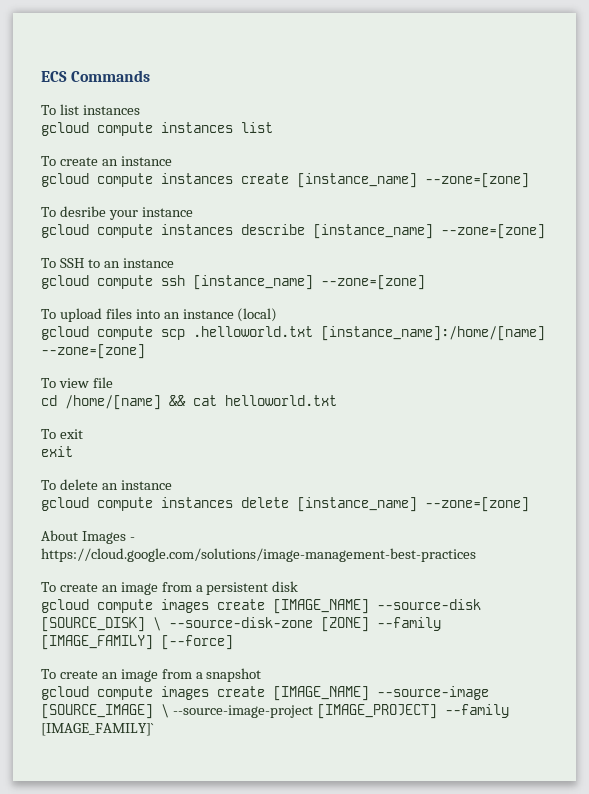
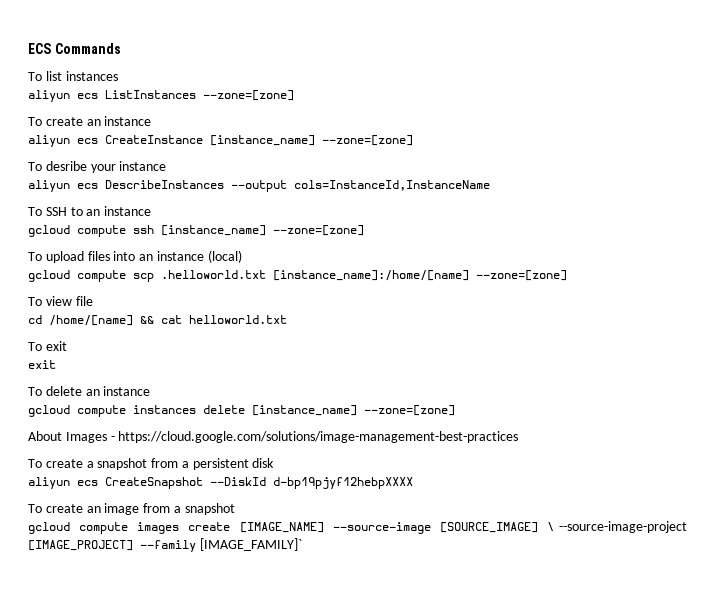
- gcloud compute instances list
+ aliyun ecs ListInstances --zone=[zone]
- gcloud compute instances create [instance_name] --zone=[zone]
+ aliyun ecs CreateInstance [instance_name] --zone=[zone]
- gcloud compute instances describe [instance_name] --zone=[zone]
+ aliyun ecs DescribeInstances --output cols=InstanceId,InstanceName
- To create an image from a persistent disk
+ To create a snapshot from a persistent disk
- gcloud compute images create [IMAGE_NAME] --source-disk [SOURCE_DISK] \ --source-disk-zone [ZONE] --family [IMAGE_FAMILY] [--force]
+ aliyun ecs CreateSnapshot --DiskId d-bp19pjyf12hebpXXXX

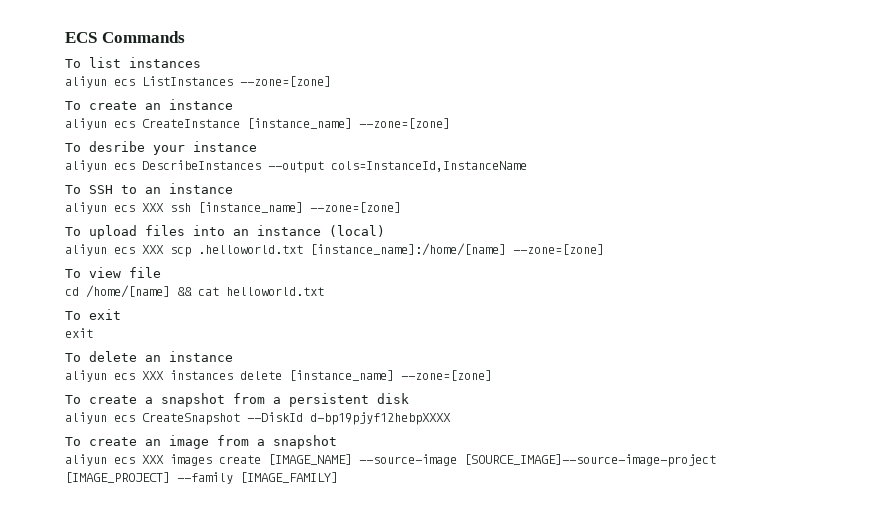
- gcloud compute ssh [instance_name] --zone=[zone]
+ aliyun ecs XXX ssh [instance_name] --zone=[zone]
- gcloud compute scp .helloworld.txt [instance_name]:/home/[name] --zone=[zone]
+ aliyun ecs XXX scp .helloworld.txt [instance_name]:/home/[name] --zone=[zone]
- gcloud compute instances delete [instance_name] --zone=[zone]
+ aliyun ecs XXX instances delete [instance_name] --zone=[zone]
- About Images - https://cloud.google.com/solutions/image-management-best-practices
- gcloud compute images create [IMAGE_NAME] --source-image [SOURCE_IMAGE] \ --source-image-project [IMAGE_PROJECT] --family [IMAGE_FAMILY]`
+ aliyun ecs XXX images create [IMAGE_NAME] --source-image [SOURCE_IMAGE]--source-image-project [IMAGE_PROJECT] --family [IMAGE_FAMILY]

